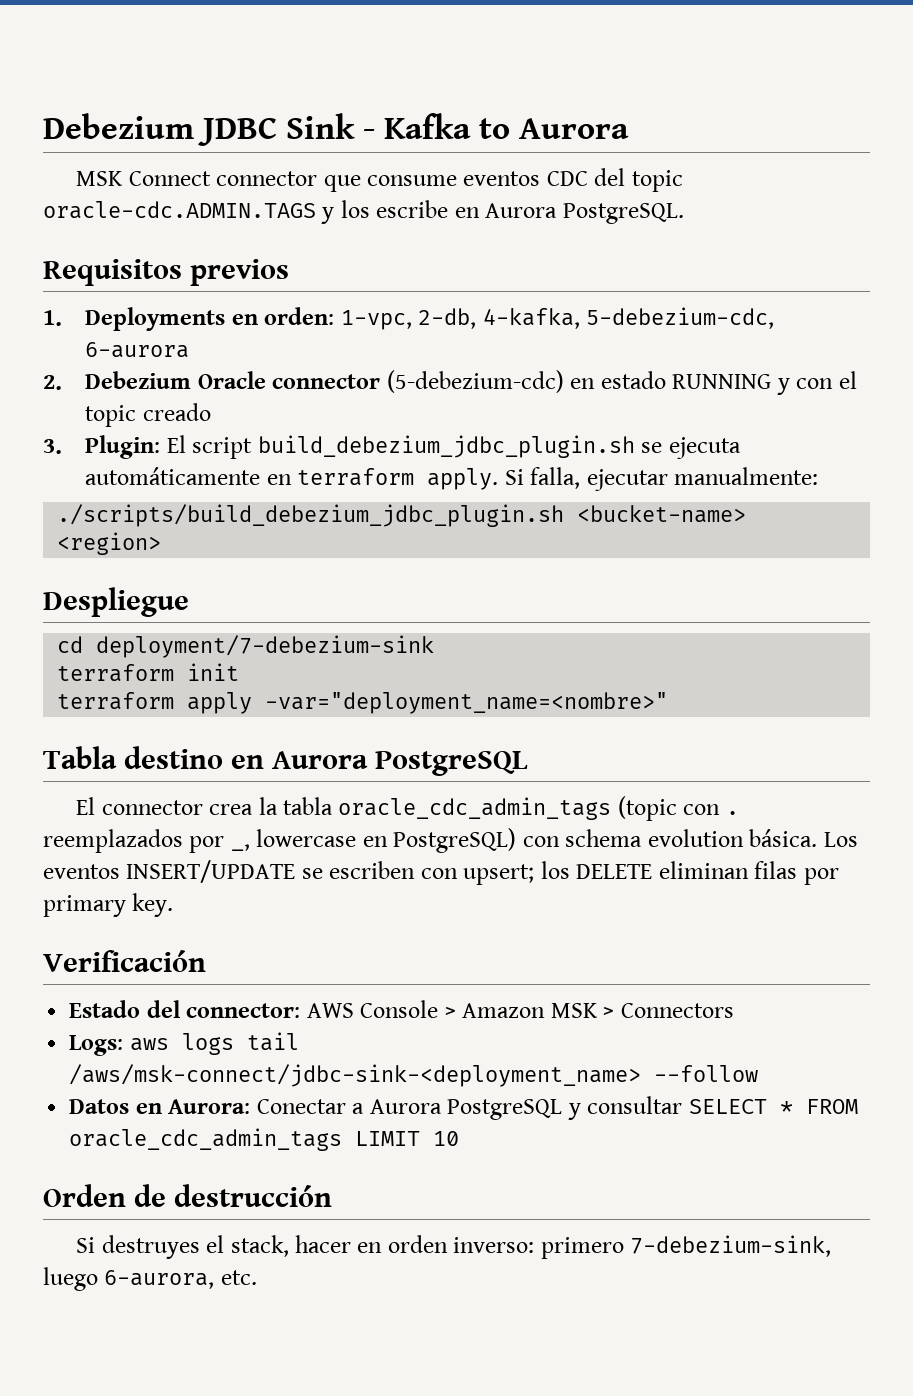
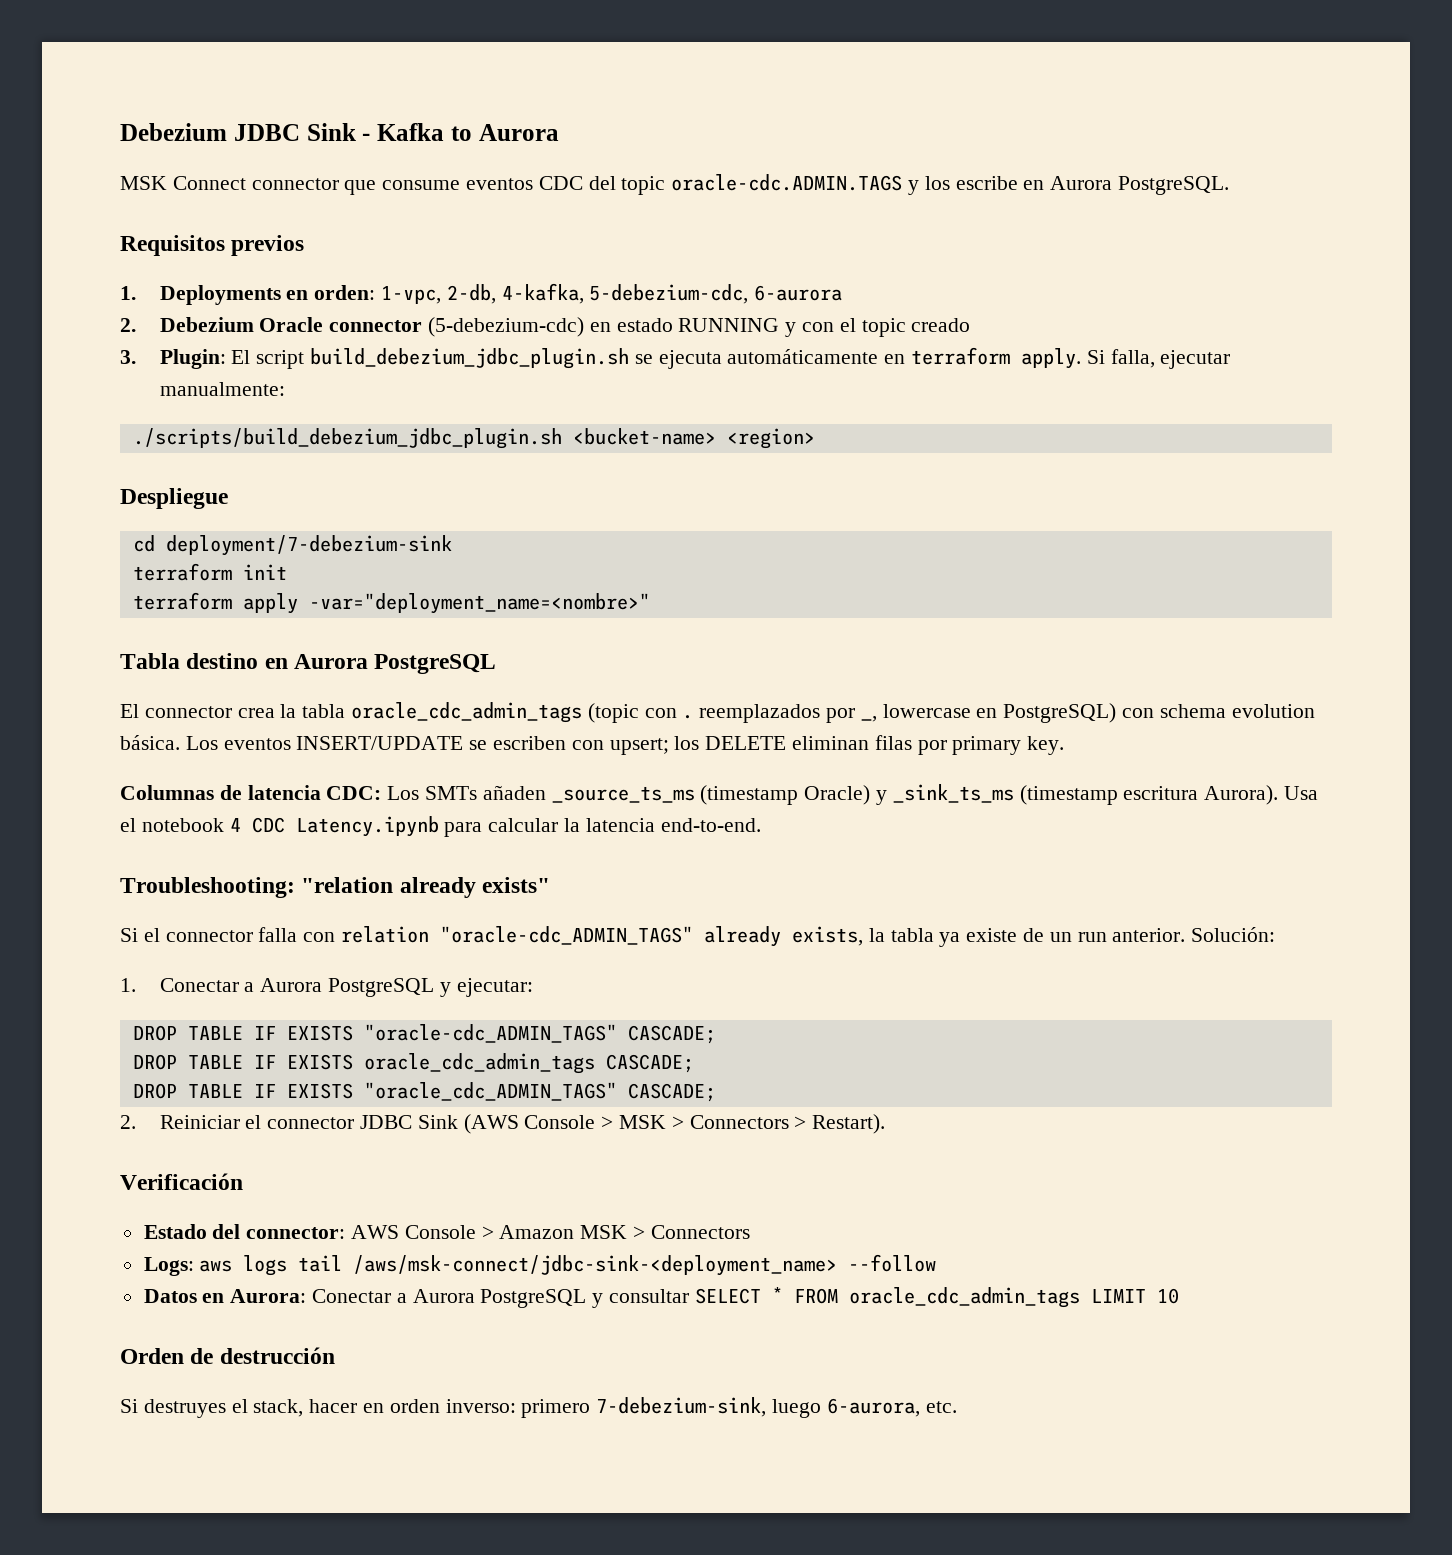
+ Columnas de latencia CDC: Los SMTs añaden _source_ts_ms (timestamp Oracle) y _sink_ts_ms (timestamp escritura Aurora). Usa el notebook 4 CDC Latency.ipynb para calcular la latencia end-to-end.
+ Troubleshooting: "relation already exists"
+ Si el connector falla con relation "oracle-cdc_ADMIN_TAGS" already exists, la tabla ya existe de un run anterior. Solución:
+ 1. Conectar a Aurora PostgreSQL y ejecutar:
+ DROP TABLE IF EXISTS "oracle-cdc_ADMIN_TAGS" CASCADE;
+ DROP TABLE IF EXISTS oracle_cdc_admin_tags CASCADE;
+ DROP TABLE IF EXISTS "oracle_cdc_ADMIN_TAGS" CASCADE;
+ 2. Reiniciar el connector JDBC Sink (AWS Console > MSK > Connectors > Restart).

